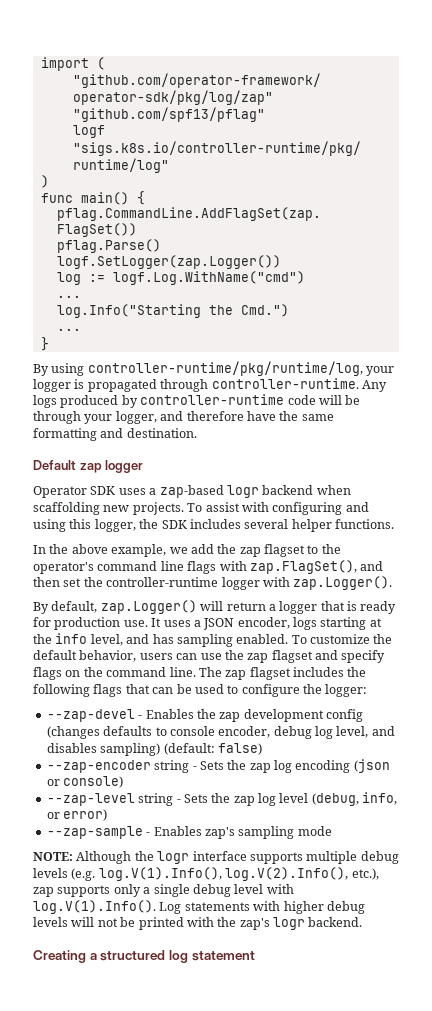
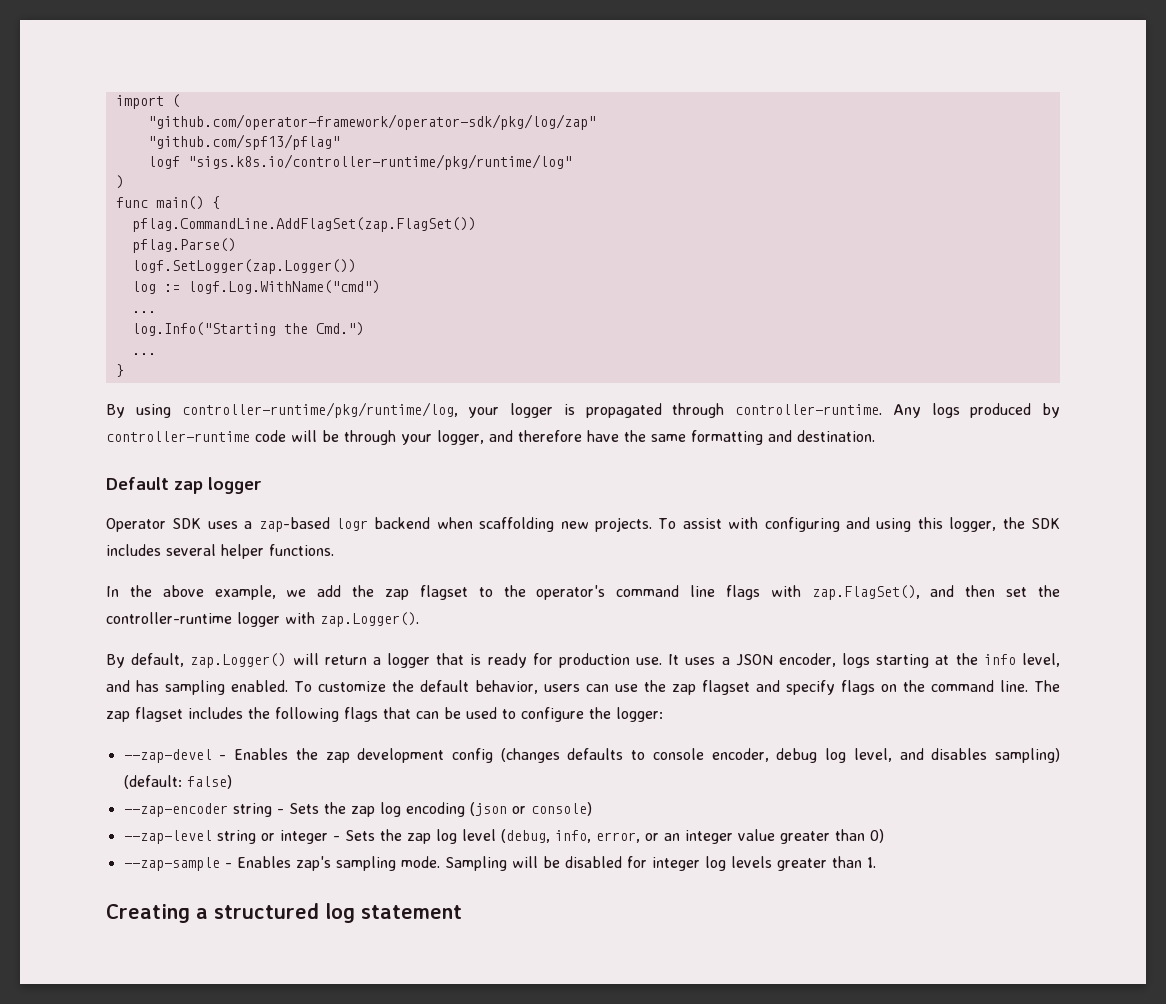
- --zap-level string - Sets the zap log level (debug, info, or error)
+ --zap-level string or integer - Sets the zap log level (debug, info, error, or an integer value greater than 0)
- --zap-sample - Enables zap's sampling mode
- NOTE: Although the logr interface supports multiple debug levels (e.g. log.V(1).Info(), log.V(2).Info(), etc.), zap supports only a single debug level with log.V(1).Info(). Log statements with higher debug levels will not be printed with the zap's logr backend.
+ --zap-sample - Enables zap's sampling mode. Sampling will be disabled for integer log levels greater than 1.

